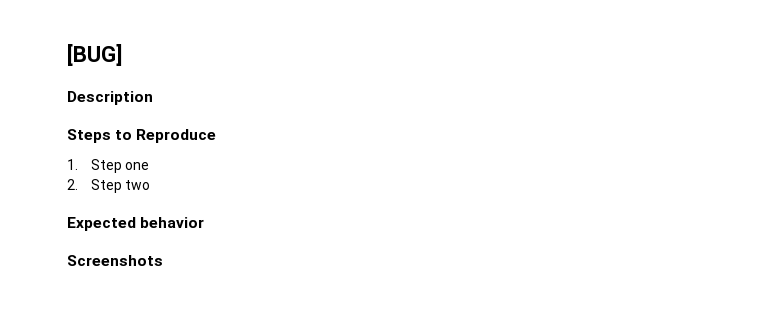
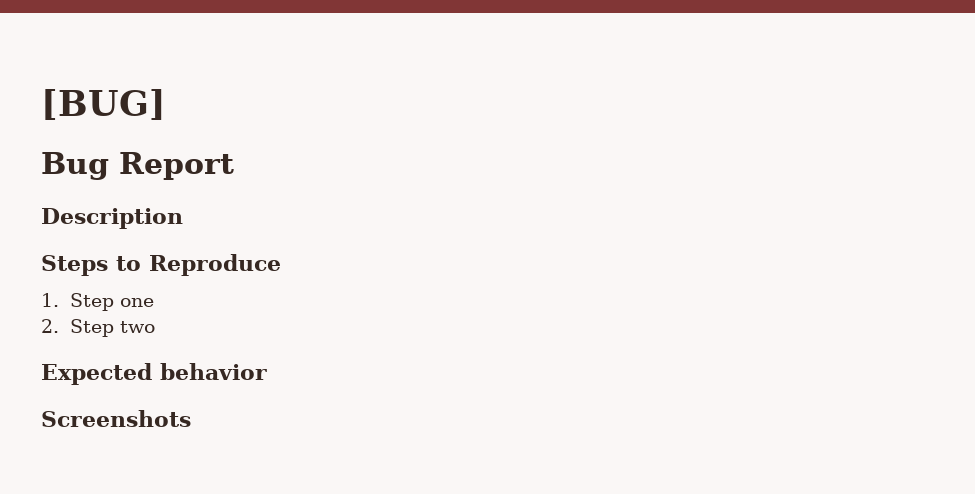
+ Bug Report

